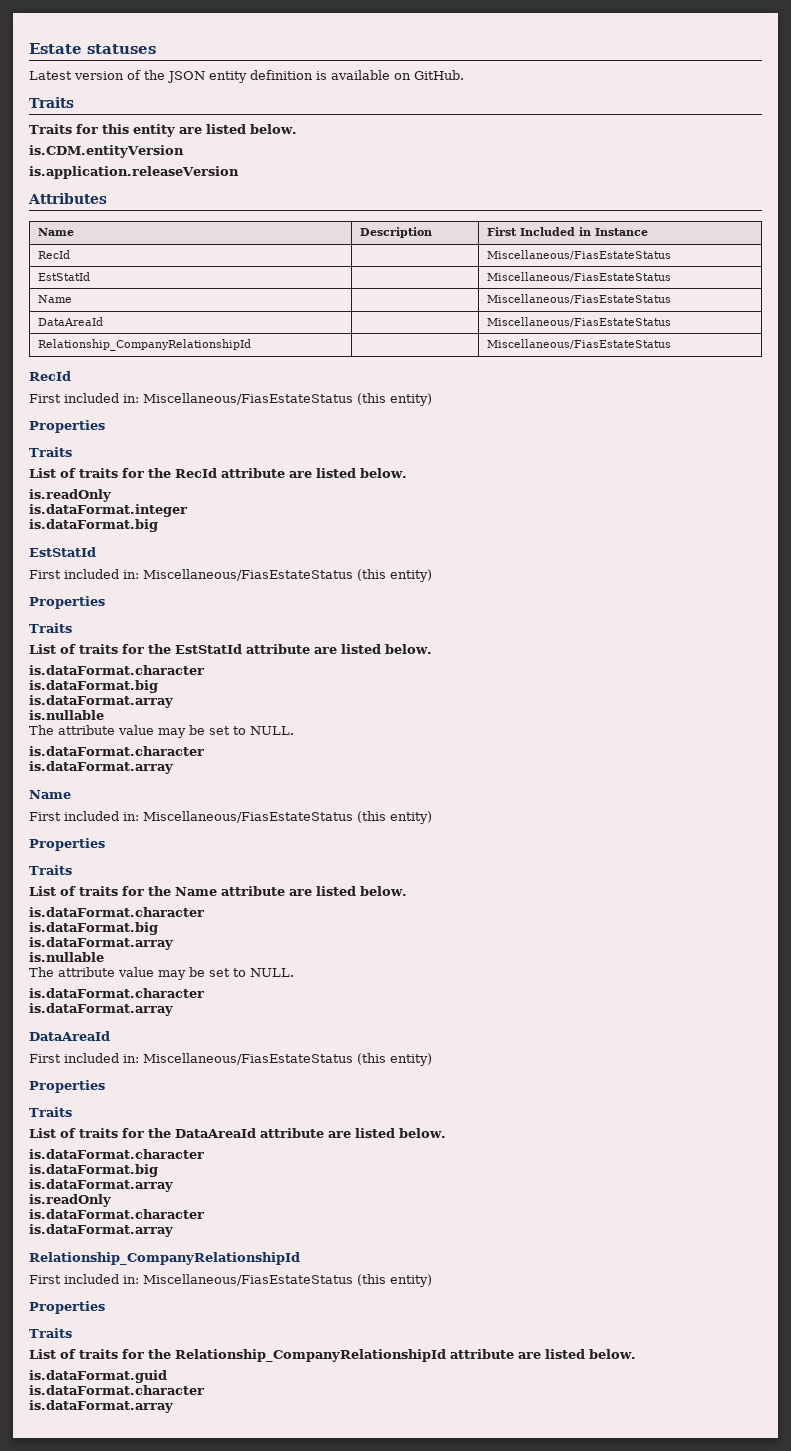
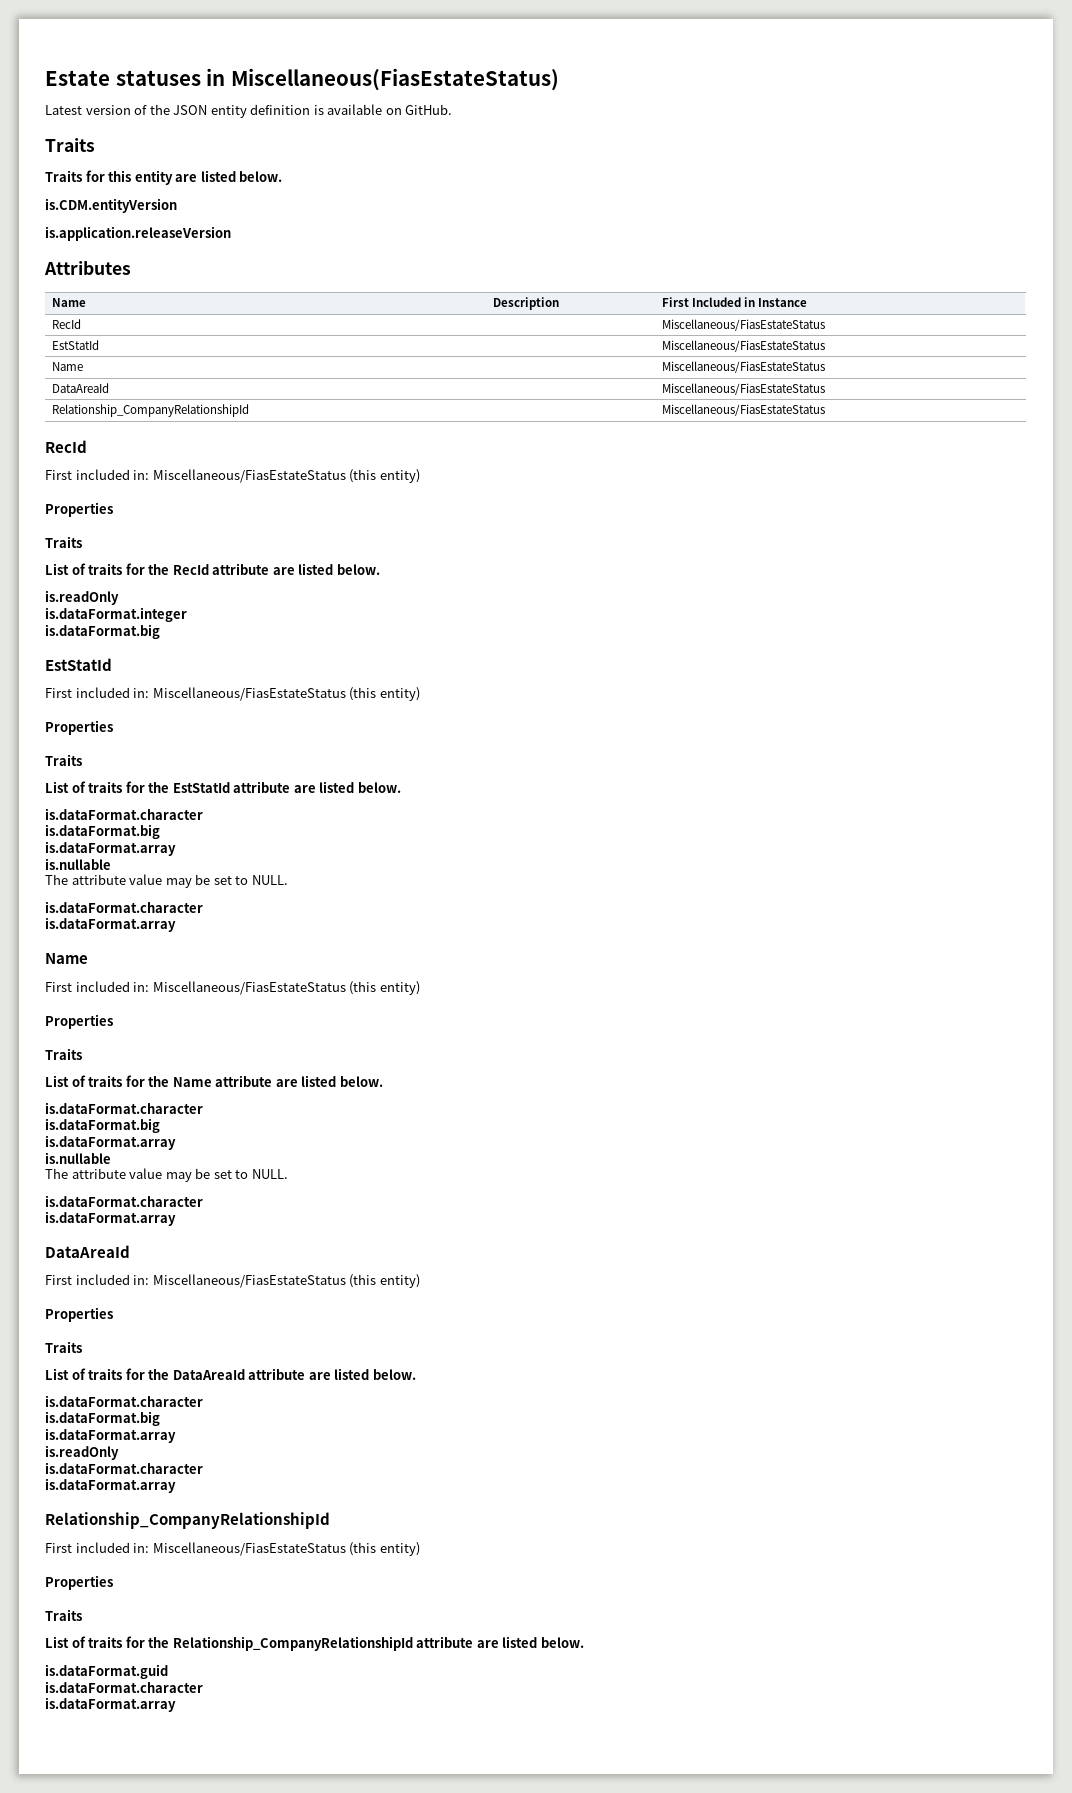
- Estate statuses
+ Estate statuses in Miscellaneous(FiasEstateStatus)

